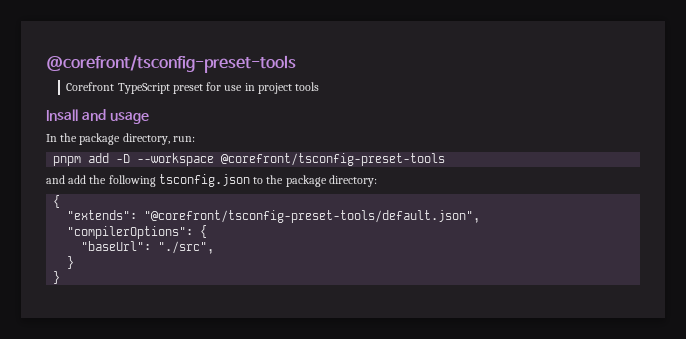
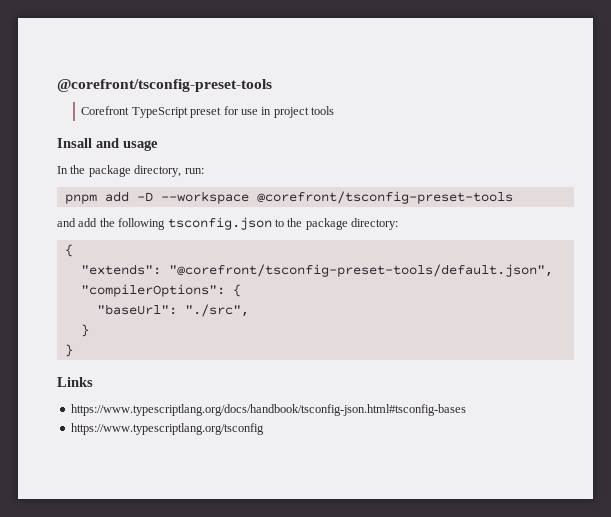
+ Links
+ https://www.typescriptlang.org/docs/handbook/tsconfig-json.html#tsconfig-bases
+ https://www.typescriptlang.org/tsconfig

